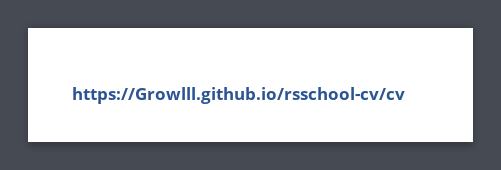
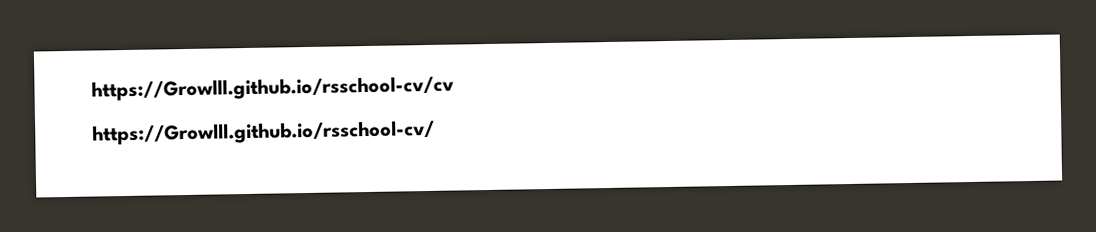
+ https://Growlll.github.io/rsschool-cv/

